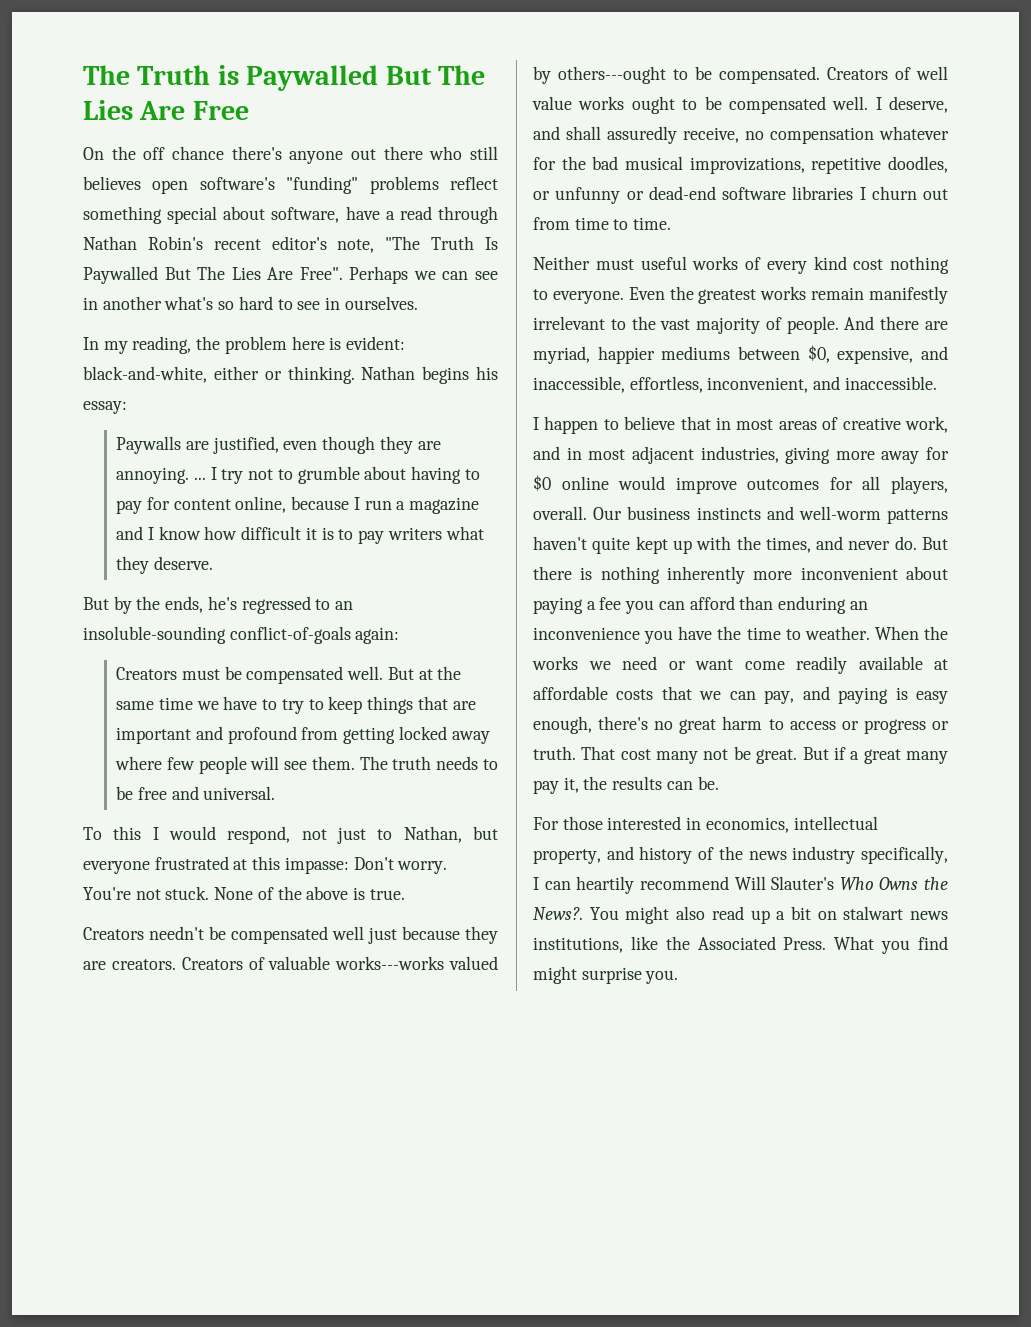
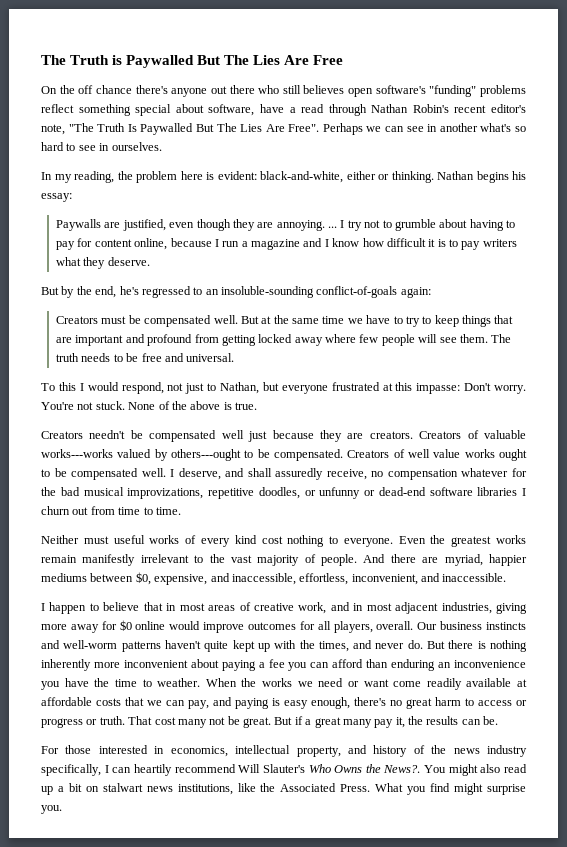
- But by the ends, he's regressed to an insoluble-sounding conflict-of-goals again:
+ But by the end, he's regressed to an insoluble-sounding conflict-of-goals again:

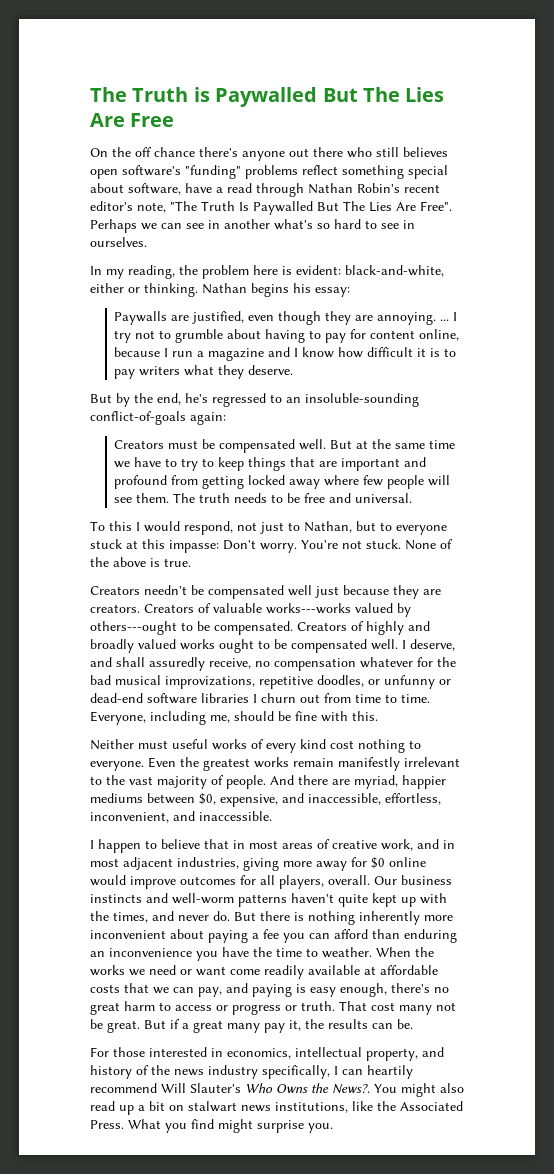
- To this I would respond, not just to Nathan, but everyone frustrated at this impasse: Don't worry.
+ To this I would respond, not just to Nathan, but to everyone stuck at this impasse: Don't worry.
- Creators of well value works ought to be compensated well.
+ Creators of highly and broadly valued works ought to be compensated well.
+ Everyone, including me, should be fine with this.

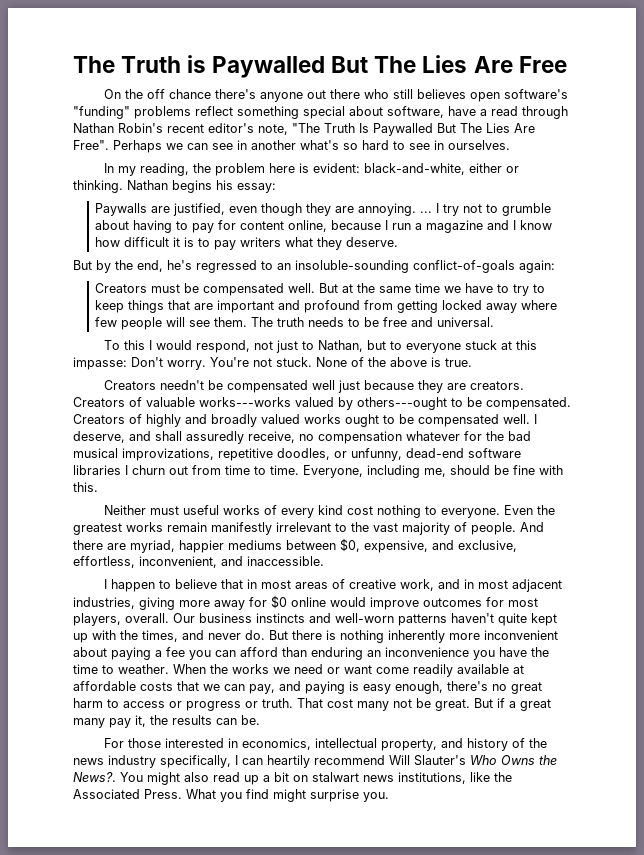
- I deserve, and shall assuredly receive, no compensation whatever for the bad musical improvizations, repetitive doodles, or unfunny or dead-end software libraries I churn out from time to time.
+ I deserve, and shall assuredly receive, no compensation whatever for the bad musical improvizations, repetitive doodles, or unfunny, dead-end software libraries I churn out from time to time.
- And there are myriad, happier mediums between $0, expensive, and inaccessible, effortless, inconvenient, and inaccessible.
+ And there are myriad, happier mediums between $0, expensive, and exclusive, effortless, inconvenient, and inaccessible.
- I happen to believe that in most areas of creative work, and in most adjacent industries, giving more away for $0 online would improve outcomes for all players, overall.
+ I happen to believe that in most areas of creative work, and in most adjacent industries, giving more away for $0 online would improve outcomes for most players, overall.
- Our business instincts and well-worm patterns haven't quite kept up with the times, and never do.
+ Our business instincts and well-worn patterns haven't quite kept up with the times, and never do.

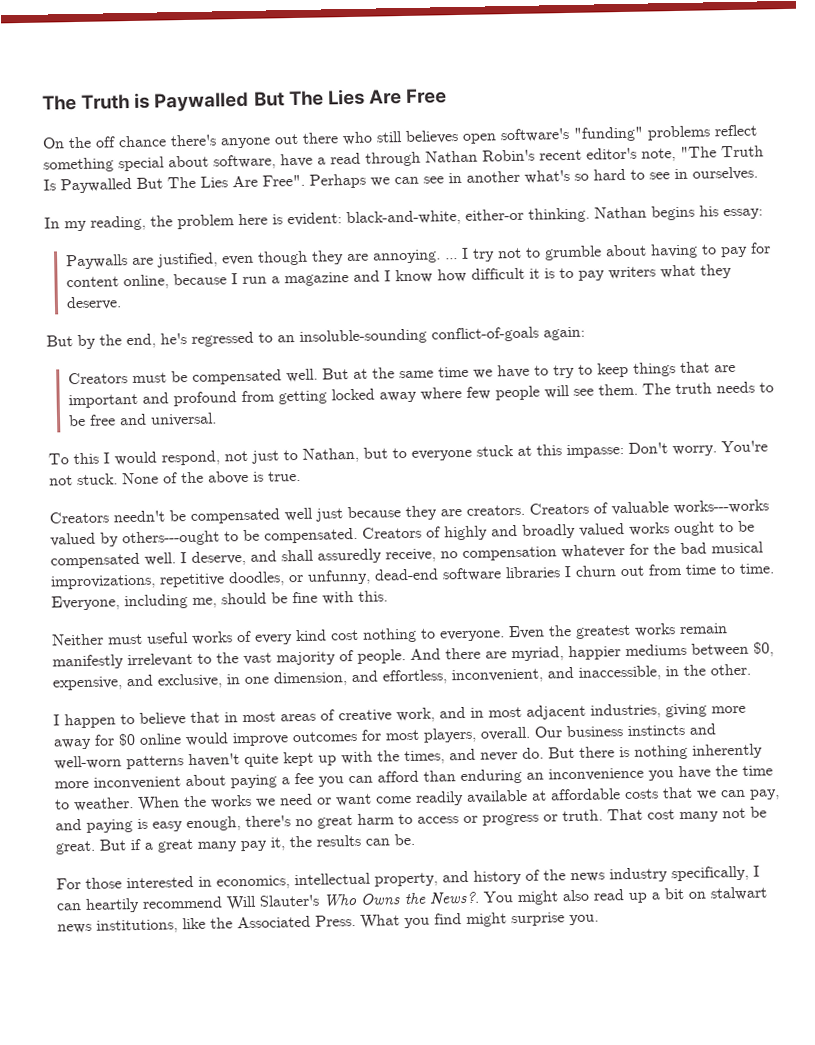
- In my reading, the problem here is evident: black-and-white, either or thinking.
+ In my reading, the problem here is evident: black-and-white, either-or thinking.
- And there are myriad, happier mediums between $0, expensive, and exclusive, effortless, inconvenient, and inaccessible.
+ And there are myriad, happier mediums between $0, expensive, and exclusive, in one dimension, and effortless, inconvenient, and inaccessible, in the other.

